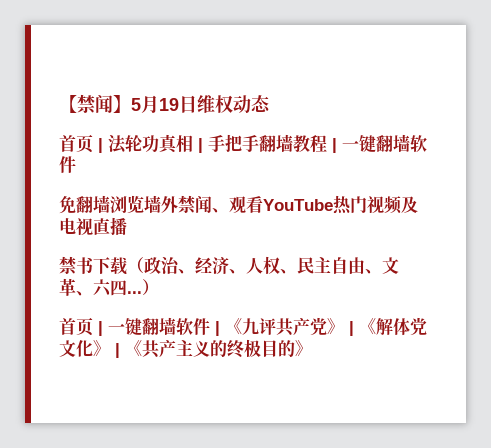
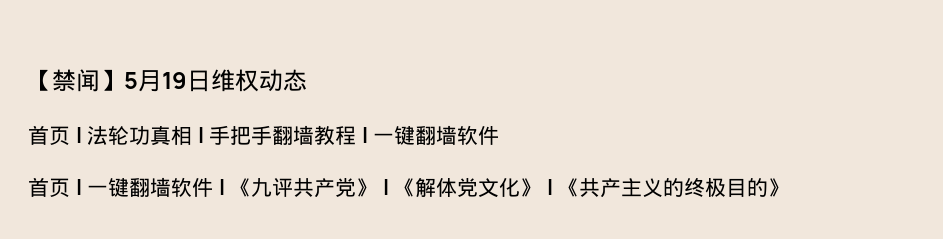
- 免翻墙浏览墙外禁闻、观看YouTube热门视频及电视直播
- 禁书下载（政治、经济、人权、民主自由、文革、六四...）

